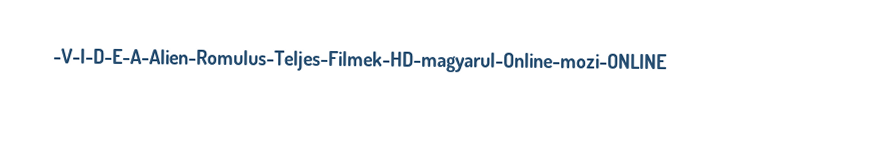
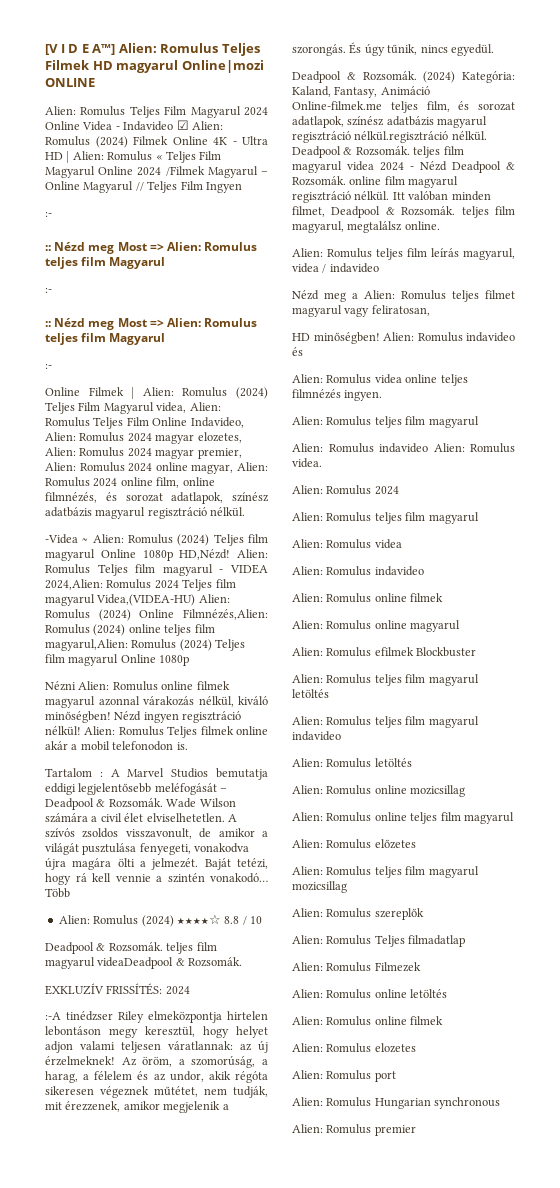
- -V-I-D-E-A-Alien-Romulus-Teljes-Filmek-HD-magyarul-Online-mozi-ONLINE
+ [V I D E A™] Alien: Romulus Teljes Filmek HD magyarul Online|mozi ONLINE
+ Alien: Romulus Teljes Film Magyarul 2024 Online Videa - Indavideo ☑ Alien: Romulus (2024) Filmek Online 4K - Ultra HD | Alien: Romulus « Teljes Film Magyarul Online 2024 /Filmek Magyarul – Online Magyarul // Teljes Film Ingyen
+ :-
+ :: Nézd meg Most => Alien: Romulus teljes film Magyarul
+ :-
+ :: Nézd meg Most => Alien: Romulus teljes film Magyarul
+ :-
+ Online Filmek | Alien: Romulus (2024) Teljes Film Magyarul videa, Alien: Romulus Teljes Film Online Indavideo, Alien: Romulus 2024 magyar elozetes, Alien: Romulus 2024 magyar premier, Alien: Romulus 2024 online magyar, Alien: Romulus 2024 online film, online filmnézés, és sorozat adatlapok, színész adatbázis magyarul regisztráció nélkül.
+ -Videa ~ Alien: Romulus (2024) Teljes film magyarul Online 1080p HD,Nézd! Alien: Romulus Teljes film magyarul - VIDEA 2024,Alien: Romulus 2024 Teljes film magyarul Videa,(VIDEA-HU) Alien: Romulus (2024) Online Filmnézés,Alien: Romulus (2024) online teljes film magyarul,Alien: Romulus (2024) Teljes film magyarul Online 1080p
+ Nézni Alien: Romulus online filmek magyarul azonnal várakozás nélkül, kiváló minőségben! Nézd ingyen regisztráció nélkül! Alien: Romulus Teljes filmek online akár a mobil telefonodon is.
+ Tartalom : A Marvel Studios bemutatja eddigi legjelentősebb meléfogását – Deadpool & Rozsomák. Wade Wilson számára a civil élet elviselhetetlen. A szívós zsoldos visszavonult, de amikor a világát pusztulása fenyegeti, vonakodva újra magára ölti a jelmezét. Baját tetézi, hogy rá kell vennie a szintén vonakodó… Több
+ Alien: Romulus (2024) ★★★★☆ 8.8 / 10
+ Deadpool & Rozsomák. teljes film magyarul videaDeadpool & Rozsomák.
+ EXKLUZÍV FRISSÍTÉS: 2024
+ :-A tinédzser Riley elmeközpontja hirtelen lebontáson megy keresztül, hogy helyet adjon valami teljesen váratlannak: az új érzelmeknek! Az öröm, a szomorúság, a harag, a félelem és az undor, akik régóta sikeresen végeznek műtétet, nem tudják, mit érezzenek, amikor megjelenik a szorongás. És úgy tűnik, nincs egyedül.
+ Deadpool & Rozsomák. (2024) Kategória: Kaland, Fantasy, Animáció Online-filmek.me teljes film, és sorozat adatlapok, színész adatbázis magyarul regisztráció nélkül.regisztráció nélkül. Deadpool & Rozsomák. teljes film magyarul videa 2024 - Nézd Deadpool & Rozsomák. online film magyarul regisztráció nélkül. Itt valóban minden filmet, Deadpool & Rozsomák. teljes film magyarul, megtalálsz online.
+ Alien: Romulus teljes film leírás magyarul, videa / indavideo
+ Nézd meg a Alien: Romulus teljes filmet magyarul vagy feliratosan,
+ HD minőségben! Alien: Romulus indavideo és
+ Alien: Romulus videa online teljes filmnézés ingyen.
+ Alien: Romulus teljes film magyarul
+ Alien: Romulus indavideo Alien: Romulus videa.
+ Alien: Romulus 2024
+ Alien: Romulus teljes film magyarul
+ Alien: Romulus videa
+ Alien: Romulus indavideo
+ Alien: Romulus online filmek
+ Alien: Romulus online magyarul
+ Alien: Romulus efilmek Blockbuster
+ Alien: Romulus teljes film magyarul letöltés
+ Alien: Romulus teljes film magyarul indavideo
+ Alien: Romulus letöltés
+ Alien: Romulus online mozicsillag
+ Alien: Romulus online teljes film magyarul
+ Alien: Romulus előzetes
+ Alien: Romulus teljes film magyarul mozicsillag
+ Alien: Romulus szereplők
+ Alien: Romulus Teljes filmadatlap
+ Alien: Romulus Filmezek
+ Alien: Romulus online letöltés
+ Alien: Romulus online filmek
+ Alien: Romulus elozetes
+ Alien: Romulus port
+ Alien: Romulus Hungarian synchronous
+ Alien: Romulus premier

